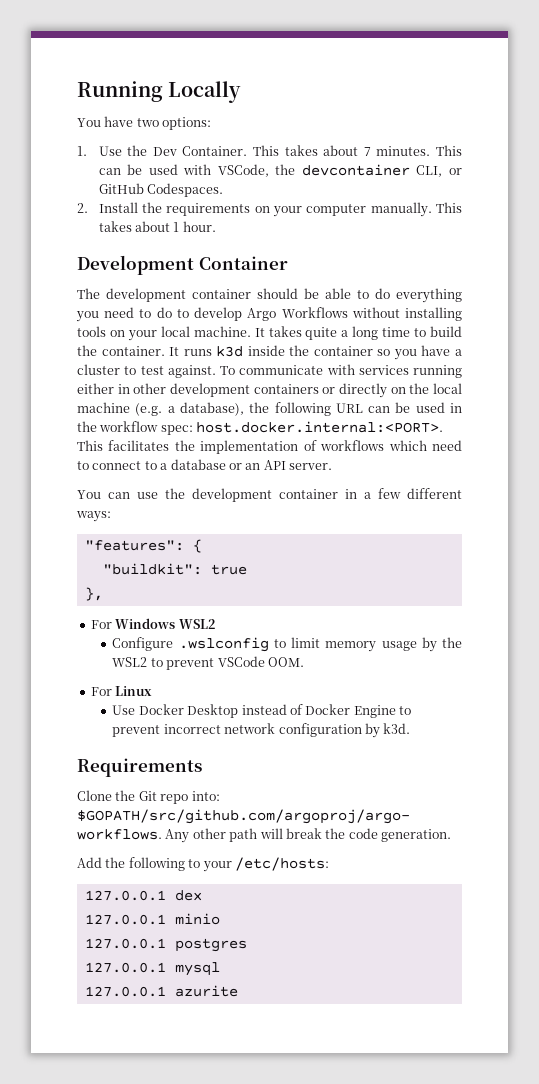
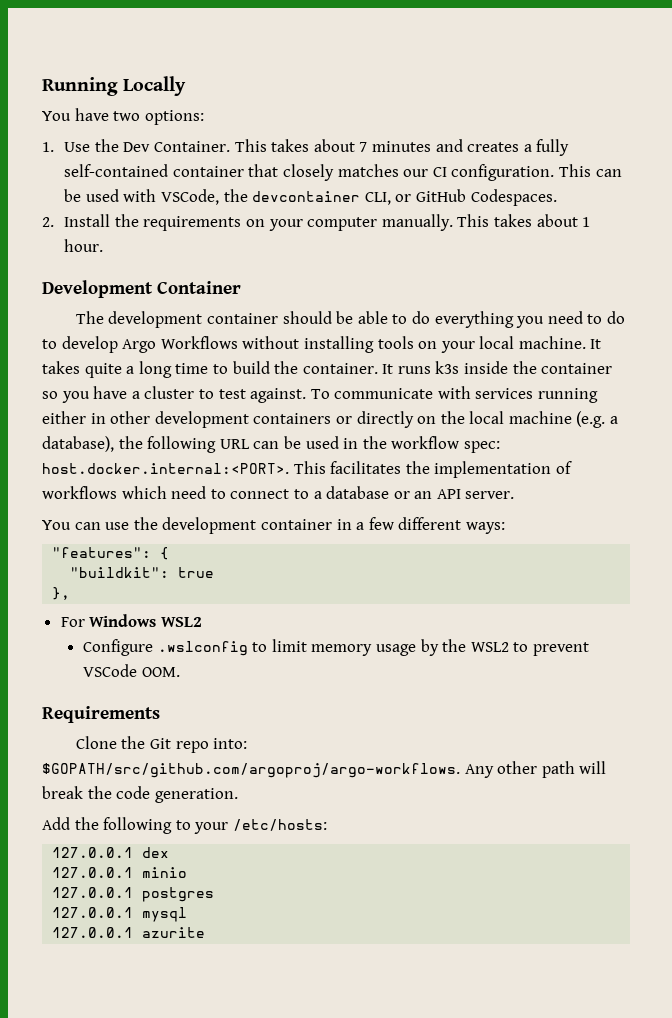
- This takes about 7 minutes.
+ This takes about 7 minutes and creates a fully self-contained container that closely matches our CI configuration.
- It runs k3d inside the container so you have a cluster to test against.
+ It runs k3s inside the container so you have a cluster to test against.
- For Linux
- Use Docker Desktop instead of Docker Engine to prevent incorrect network configuration by k3d.

